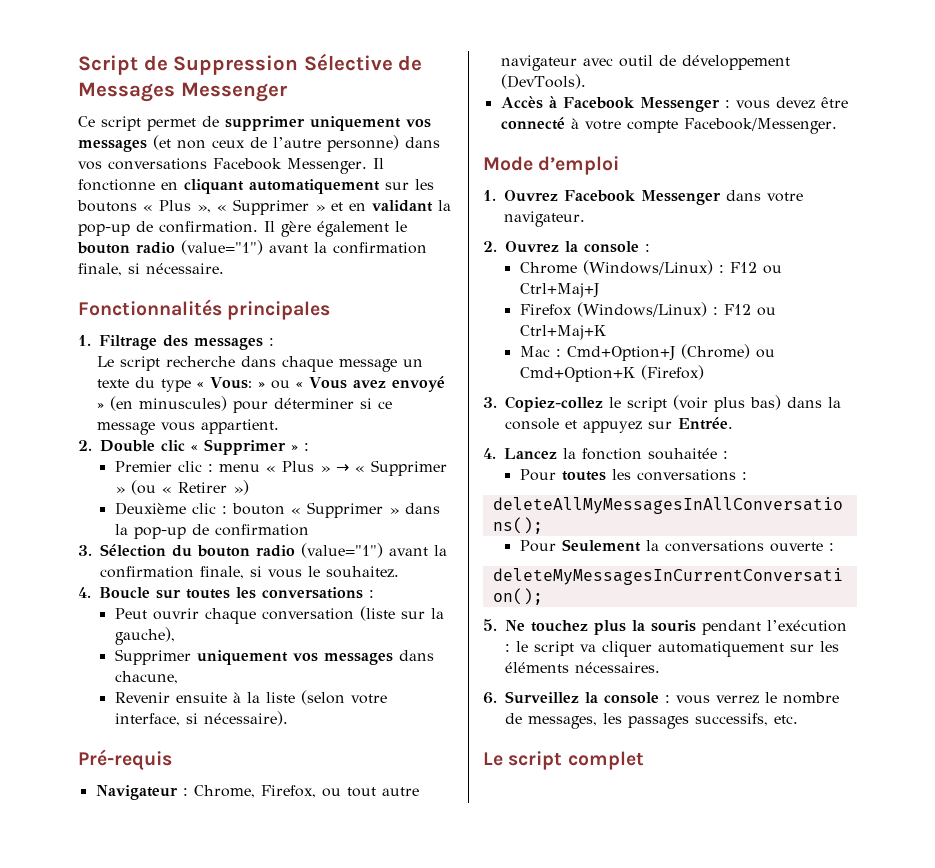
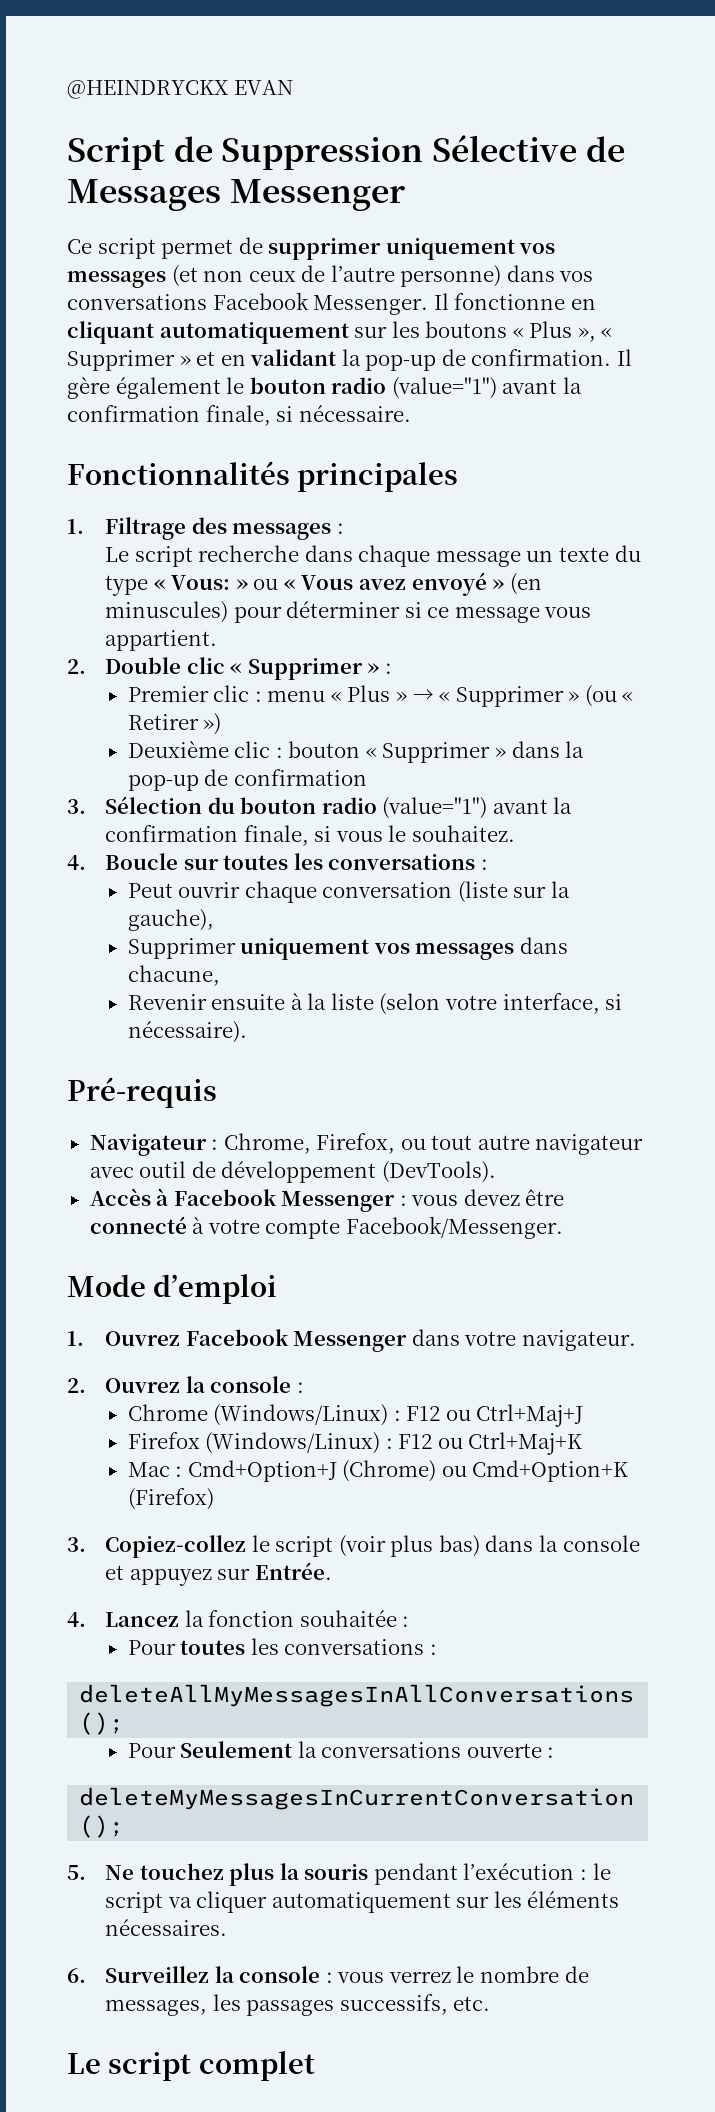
+ @HEINDRYCKX EVAN

